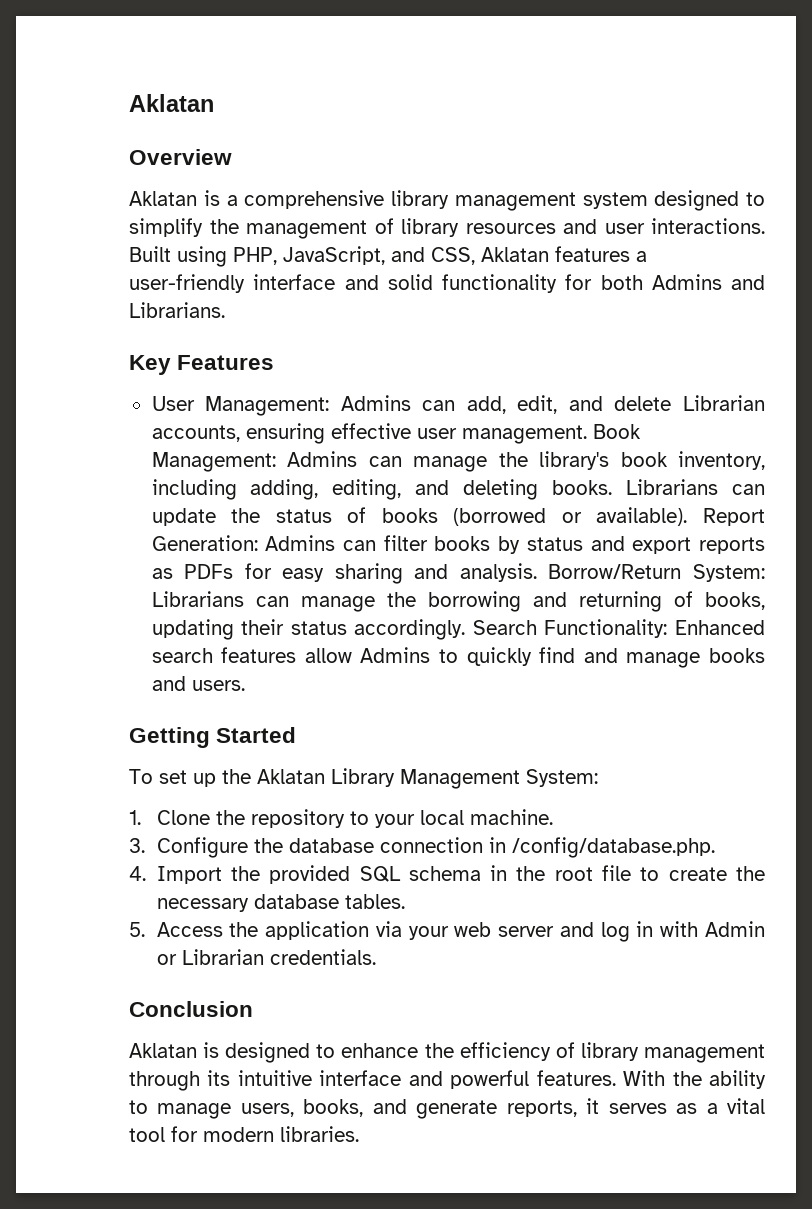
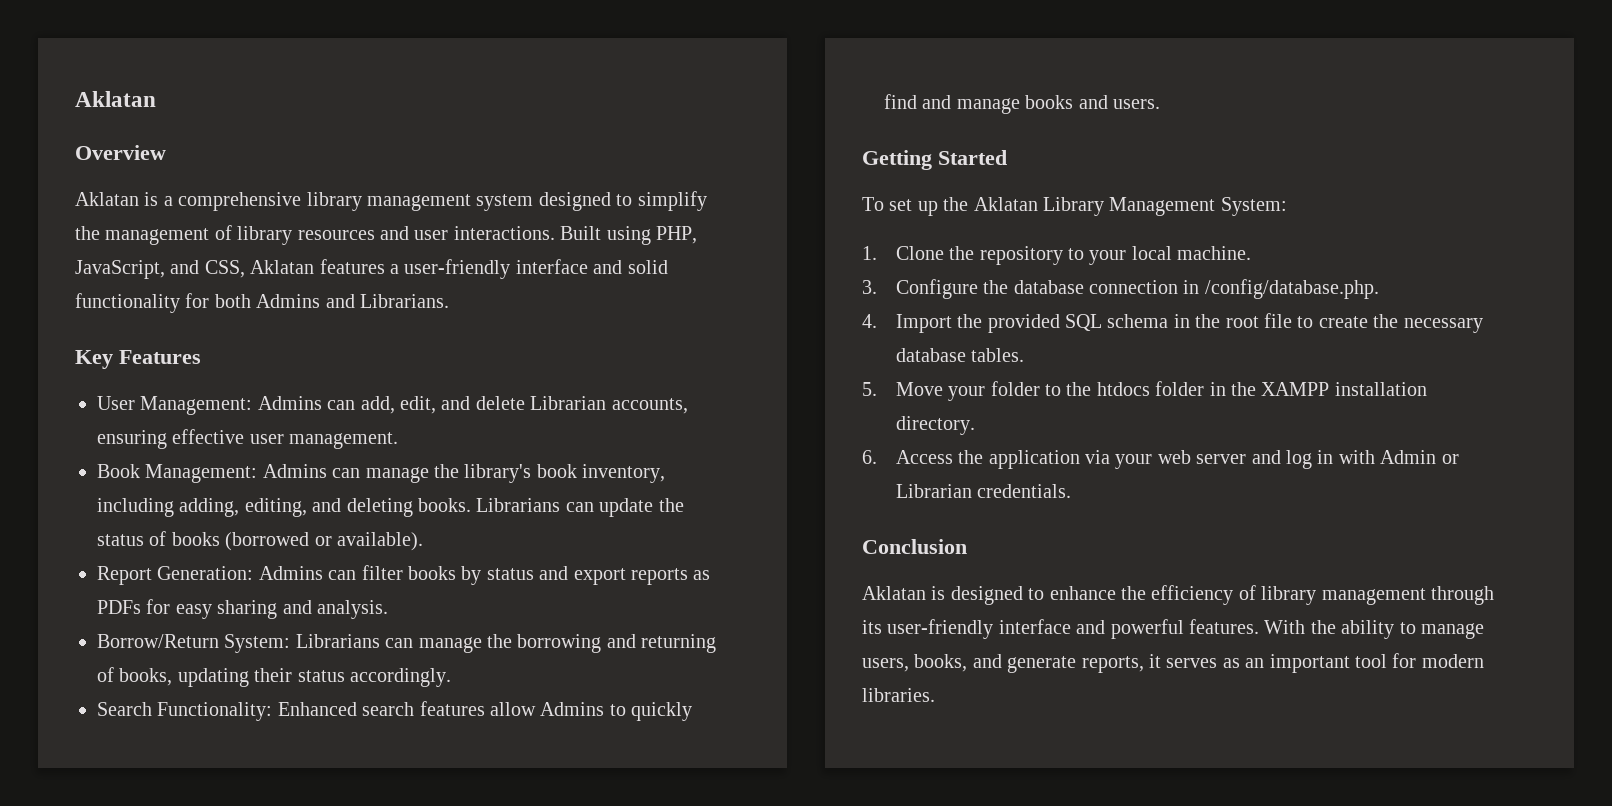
- User Management: Admins can add, edit, and delete Librarian accounts, ensuring effective user management. Book Management: Admins can manage the library's book inventory, including adding, editing, and deleting books.
+ User Management: Admins can add, edit, and delete Librarian accounts, ensuring effective user management.
+ Book Management: Admins can manage the library's book inventory, including adding, editing, and deleting books.
- Librarians can update the status of books (borrowed or available). Report Generation: Admins can filter books by status and export reports as PDFs for easy sharing and analysis. Borrow/Return System: Librarians can manage the borrowing and returning of books, updating their status accordingly. Search Functionality: Enhanced search features allow Admins to quickly find and manage books and users.
+ Librarians can update the status of books (borrowed or available).
+ Report Generation: Admins can filter books by status and export reports as PDFs for easy sharing and analysis.
+ Borrow/Return System: Librarians can manage the borrowing and returning of books, updating their status accordingly.
+ Search Functionality: Enhanced search features allow Admins to quickly find and manage books and users.
- 5. Access the application via your web server and log in with Admin or Librarian credentials.
+ 5. Move your folder to the htdocs folder in the XAMPP installation directory.
+ 6. Access the application via your web server and log in with Admin or Librarian credentials.
- Aklatan is designed to enhance the efficiency of library management through its intuitive interface and powerful features.
+ Aklatan is designed to enhance the efficiency of library management through its user-friendly interface and powerful features.
- With the ability to manage users, books, and generate reports, it serves as a vital tool for modern libraries.
+ With the ability to manage users, books, and generate reports, it serves as an important tool for modern libraries.

